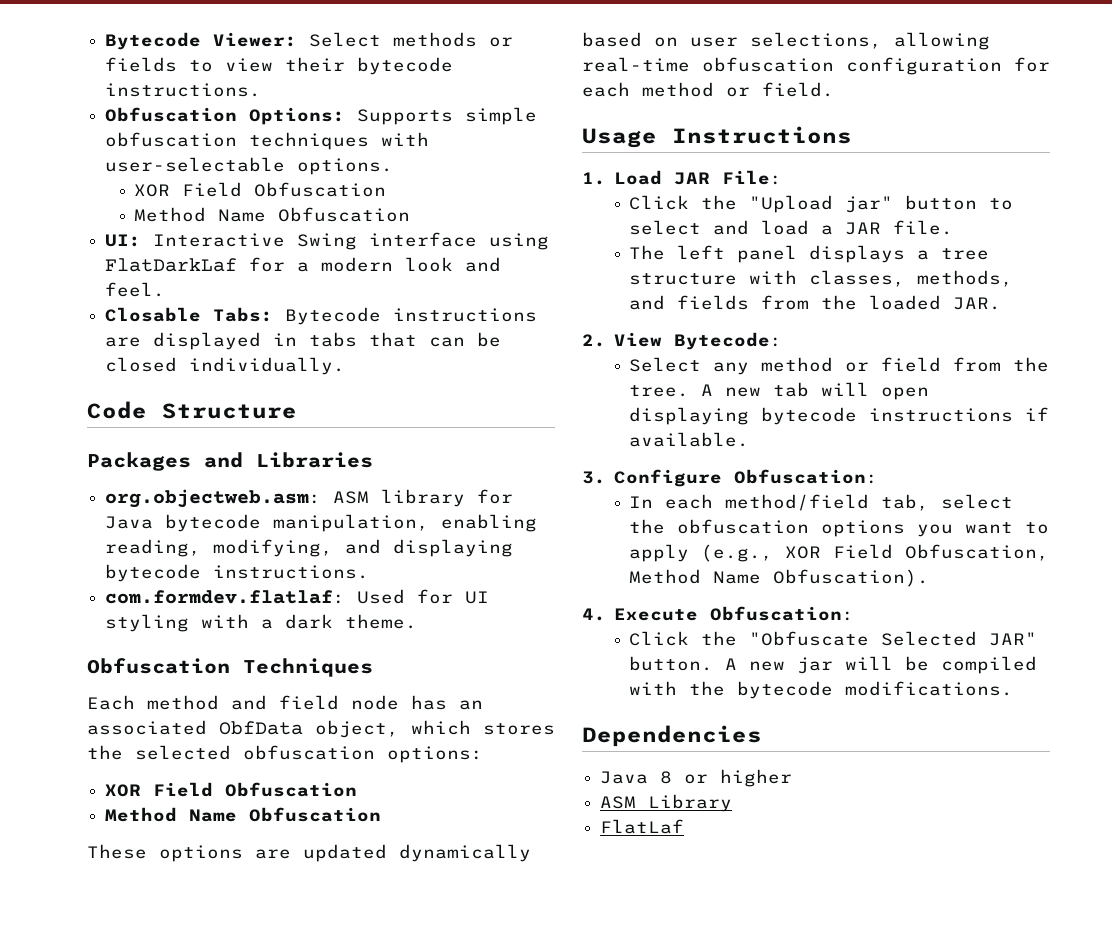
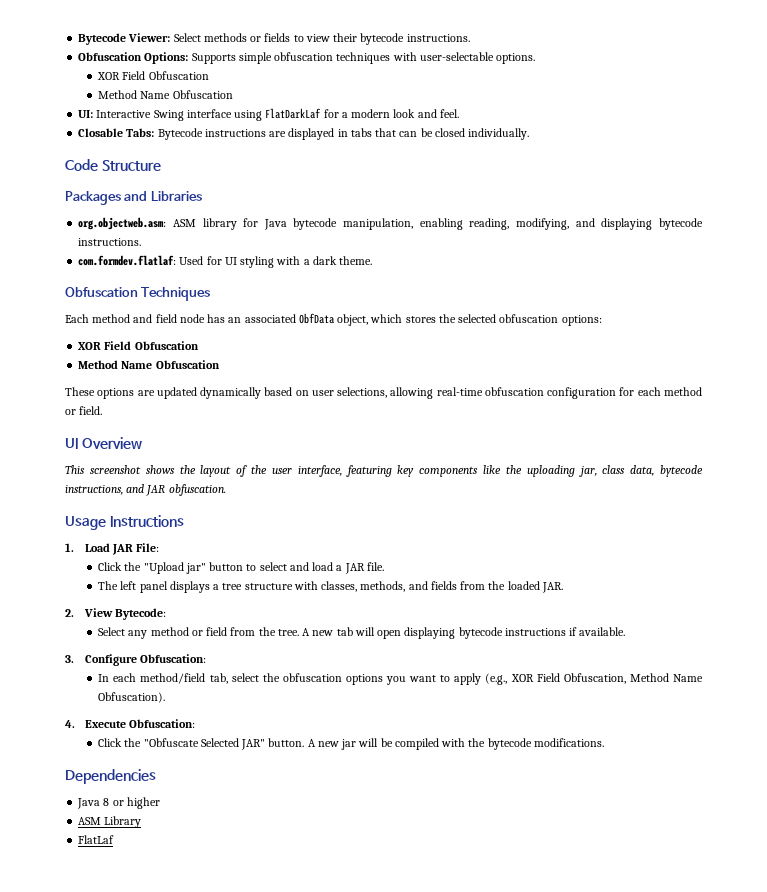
+ UI Overview
+ This screenshot shows the layout of the user interface, featuring key components like the uploading jar, class data, bytecode instructions, and JAR obfuscation.

